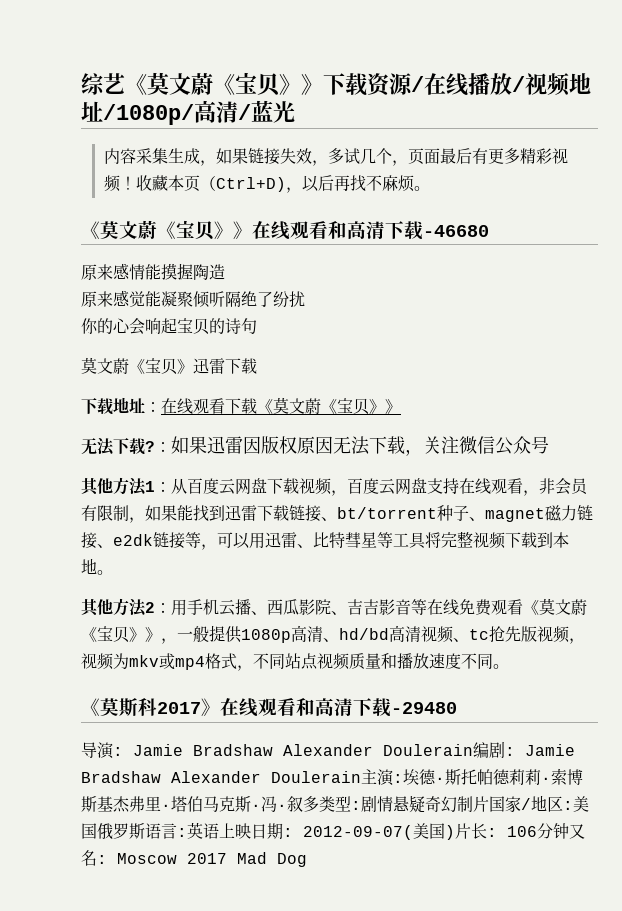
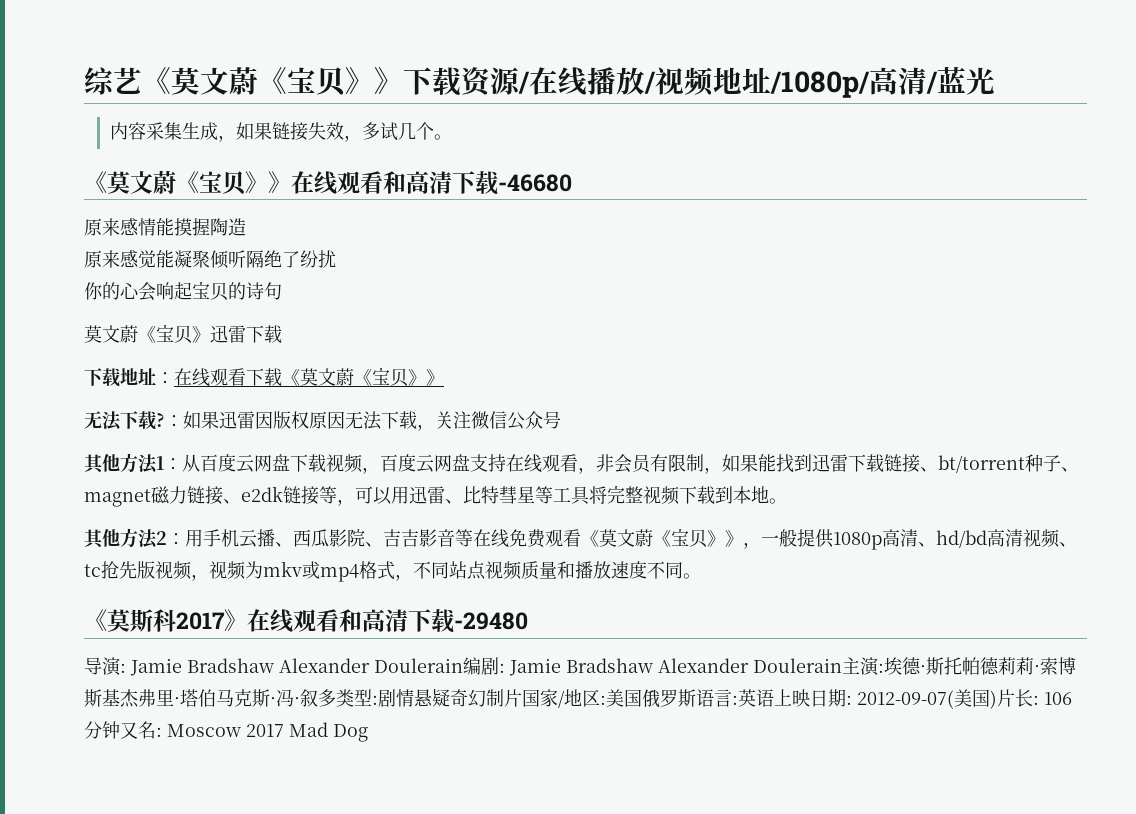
- 内容采集生成，如果链接失效，多试几个，页面最后有更多精彩视频！收藏本页（Ctrl+D)，以后再找不麻烦。
+ 内容采集生成，如果链接失效，多试几个。

